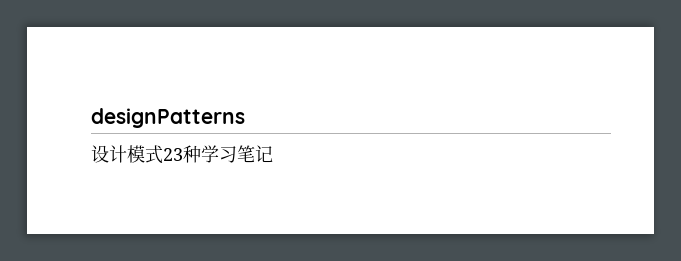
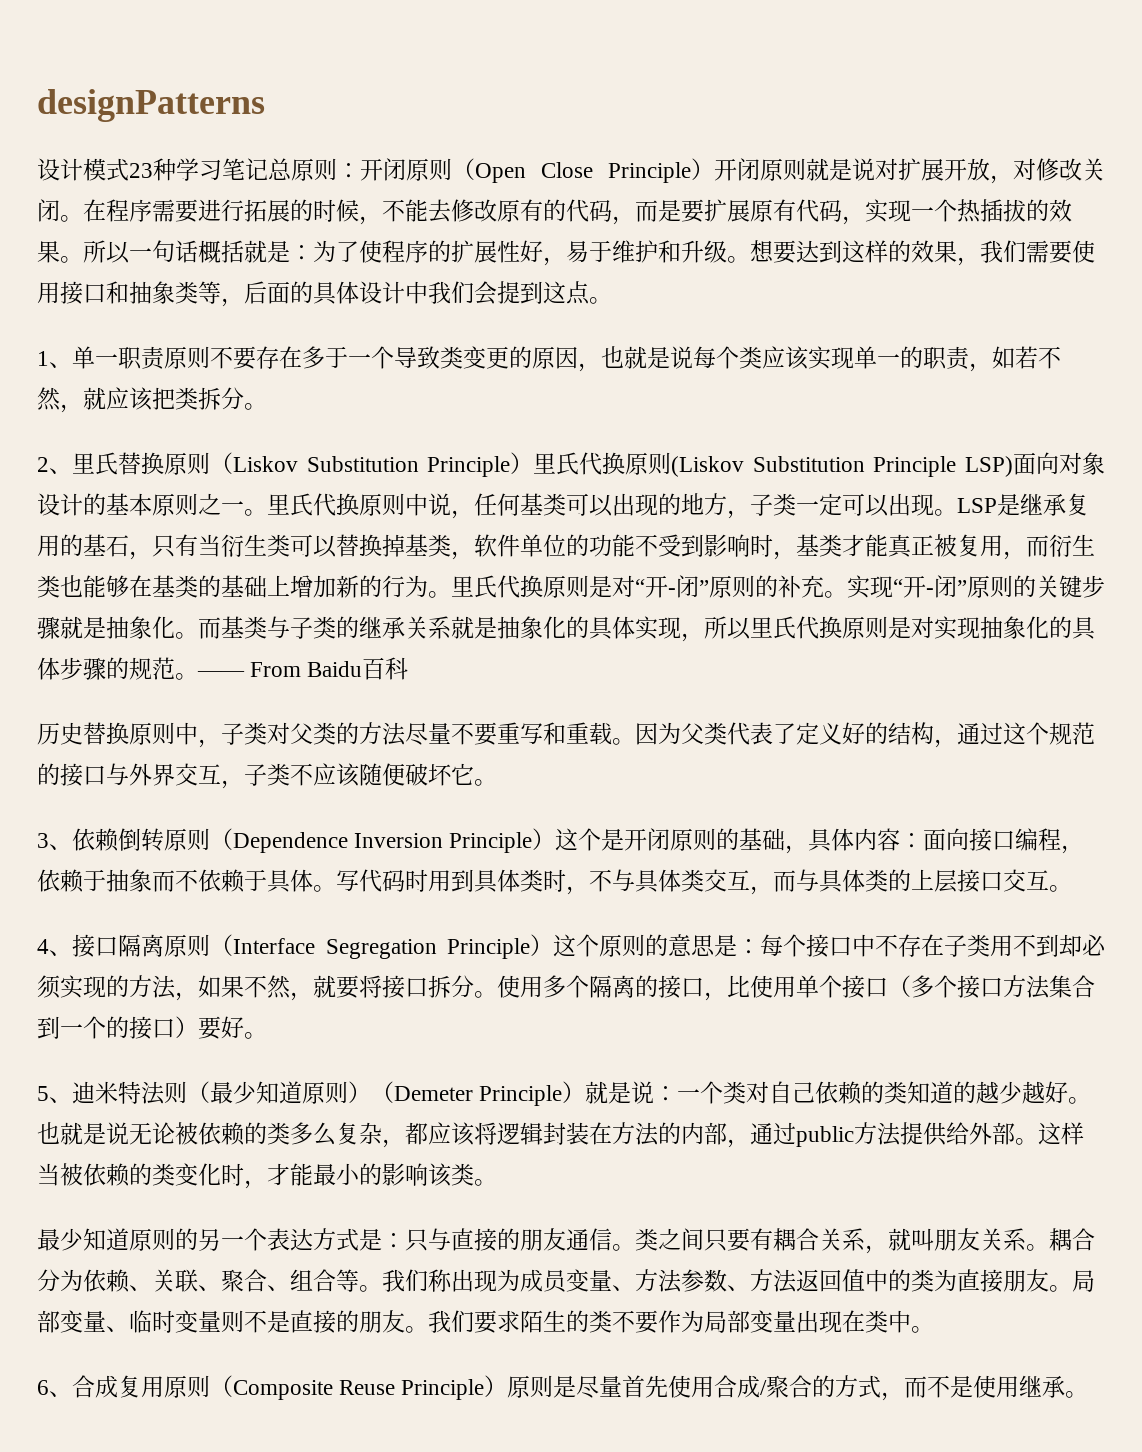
- 设计模式23种学习笔记
+ 设计模式23种学习笔记总原则：开闭原则（Open Close Principle）开闭原则就是说对扩展开放，对修改关闭。在程序需要进行拓展的时候，不能去修改原有的代码，而是要扩展原有代码，实现一个热插拔的效果。所以一句话概括就是：为了使程序的扩展性好，易于维护和升级。想要达到这样的效果，我们需要使用接口和抽象类等，后面的具体设计中我们会提到这点。
+ 1、单一职责原则不要存在多于一个导致类变更的原因，也就是说每个类应该实现单一的职责，如若不然，就应该把类拆分。
+ 2、里氏替换原则（Liskov Substitution Principle）里氏代换原则(Liskov Substitution Principle LSP)面向对象设计的基本原则之一。里氏代换原则中说，任何基类可以出现的地方，子类一定可以出现。LSP是继承复用的基石，只有当衍生类可以替换掉基类，软件单位的功能不受到影响时，基类才能真正被复用，而衍生类也能够在基类的基础上增加新的行为。里氏代换原则是对“开-闭”原则的补充。实现“开-闭”原则的关键步骤就是抽象化。而基类与子类的继承关系就是抽象化的具体实现，所以里氏代换原则是对实现抽象化的具体步骤的规范。—— From Baidu百科
+ 历史替换原则中，子类对父类的方法尽量不要重写和重载。因为父类代表了定义好的结构，通过这个规范的接口与外界交互，子类不应该随便破坏它。
+ 3、依赖倒转原则（Dependence Inversion Principle）这个是开闭原则的基础，具体内容：面向接口编程，依赖于抽象而不依赖于具体。写代码时用到具体类时，不与具体类交互，而与具体类的上层接口交互。
+ 4、接口隔离原则（Interface Segregation Principle）这个原则的意思是：每个接口中不存在子类用不到却必须实现的方法，如果不然，就要将接口拆分。使用多个隔离的接口，比使用单个接口（多个接口方法集合到一个的接口）要好。
+ 5、迪米特法则（最少知道原则）（Demeter Principle）就是说：一个类对自己依赖的类知道的越少越好。也就是说无论被依赖的类多么复杂，都应该将逻辑封装在方法的内部，通过public方法提供给外部。这样当被依赖的类变化时，才能最小的影响该类。
+ 最少知道原则的另一个表达方式是：只与直接的朋友通信。类之间只要有耦合关系，就叫朋友关系。耦合分为依赖、关联、聚合、组合等。我们称出现为成员变量、方法参数、方法返回值中的类为直接朋友。局部变量、临时变量则不是直接的朋友。我们要求陌生的类不要作为局部变量出现在类中。
+ 6、合成复用原则（Composite Reuse Principle）原则是尽量首先使用合成/聚合的方式，而不是使用继承。

